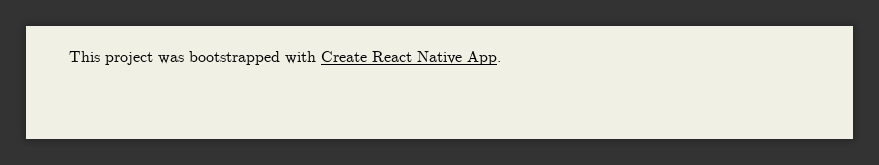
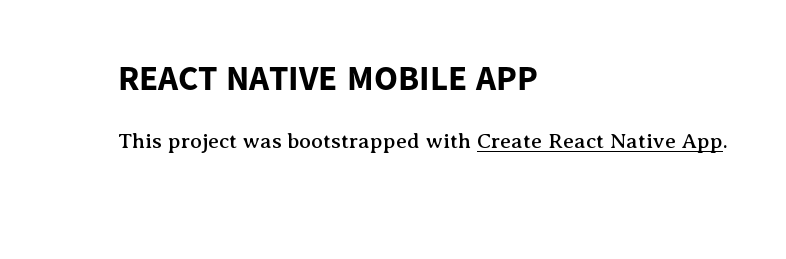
+ REACT NATIVE MOBILE APP

